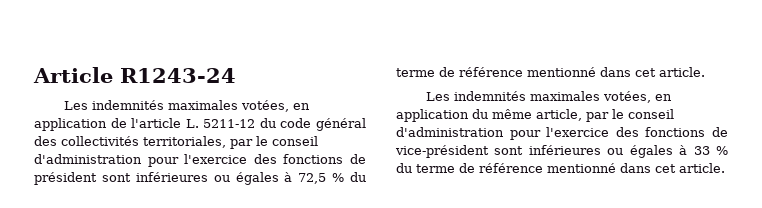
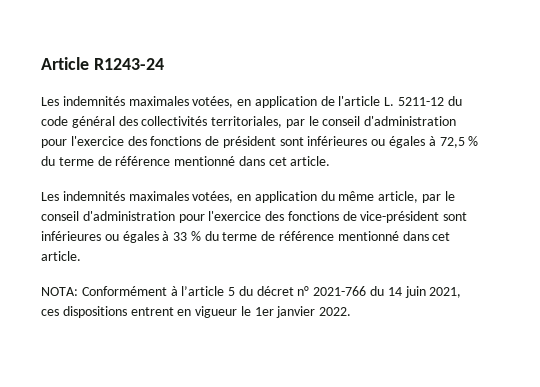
+ NOTA: Conformément à l’article 5 du décret n° 2021-766 du 14 juin 2021, ces dispositions entrent en vigueur le 1er janvier 2022.

